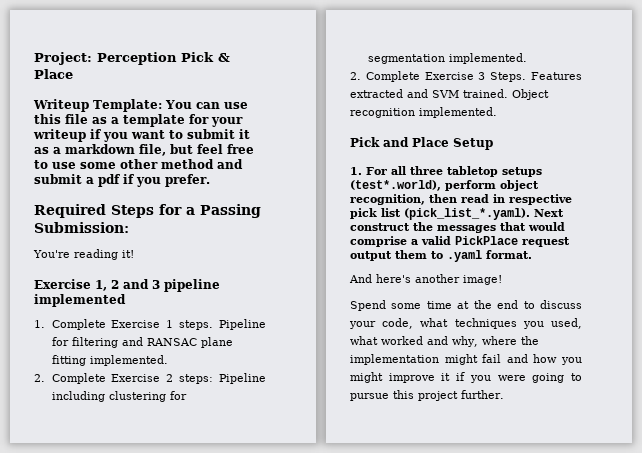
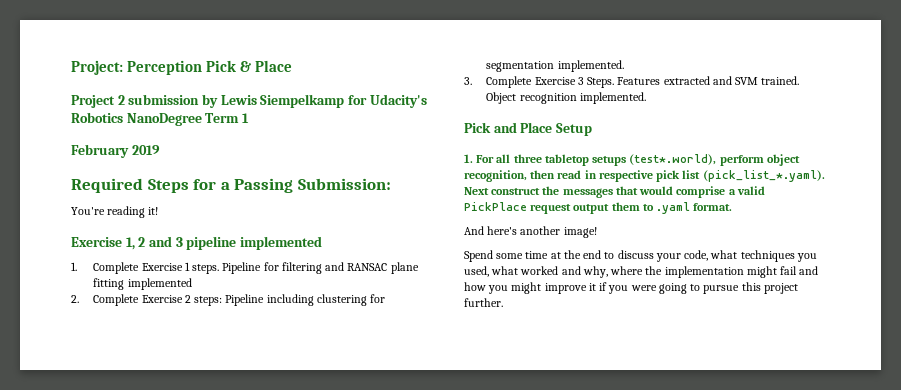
- Writeup Template: You can use this file as a template for your writeup if you want to submit it as a markdown file, but feel free to use some other method and submit a pdf if you prefer.
+ Project 2 submission by Lewis Siempelkamp for Udacity's Robotics NanoDegree Term 1
+ February 2019
- Pipeline for filtering and RANSAC plane fitting implemented.
+ Pipeline for filtering and RANSAC plane fitting implemented
- 2. Complete Exercise 3 Steps.
+ 3. Complete Exercise 3 Steps.

